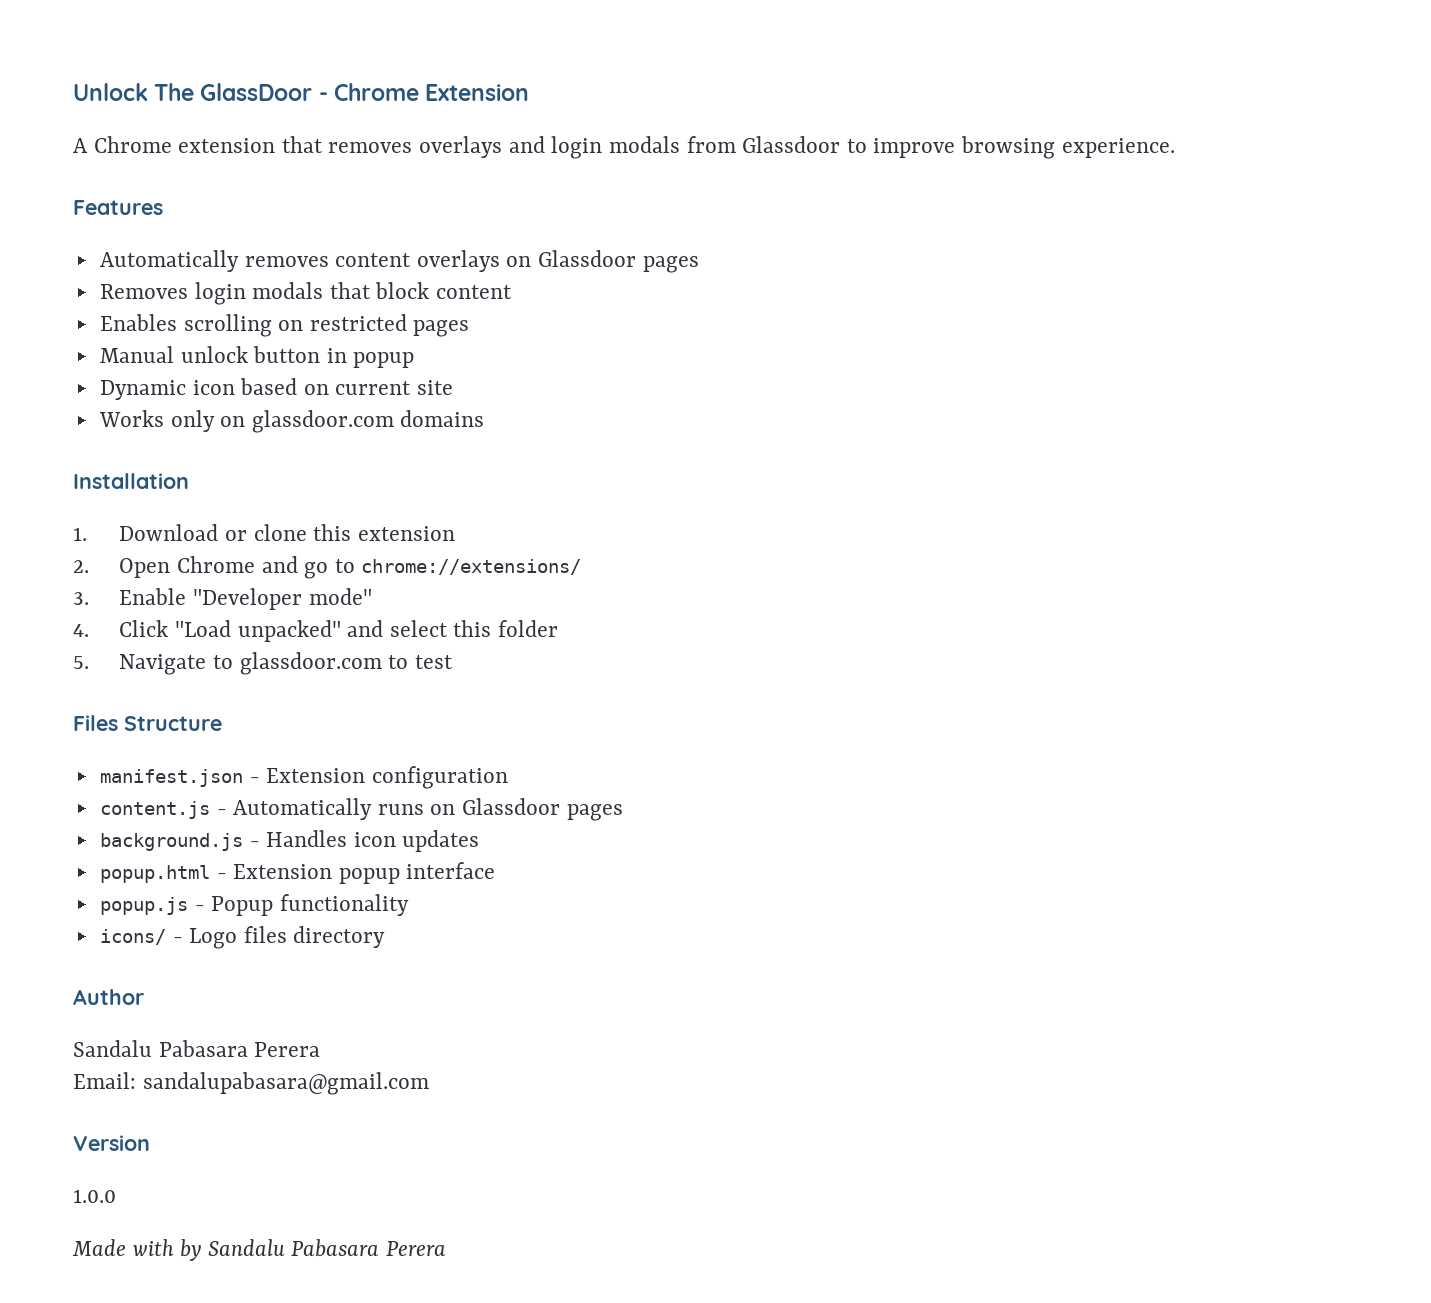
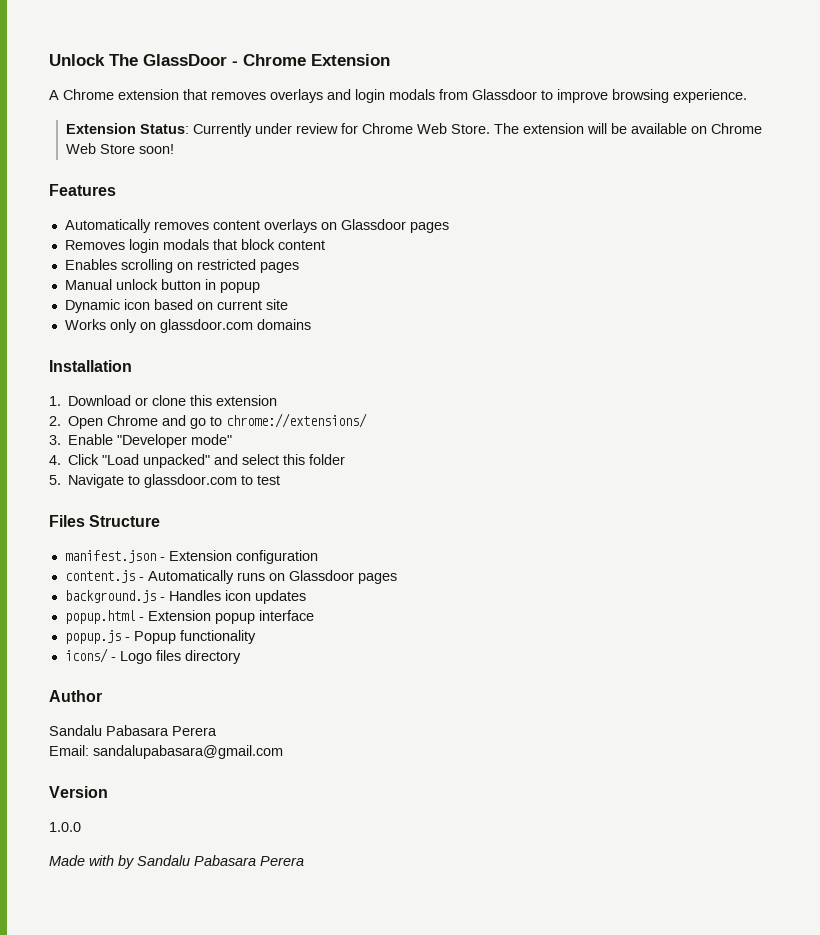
+ Extension Status: Currently under review for Chrome Web Store. The extension will be available on Chrome Web Store soon!

